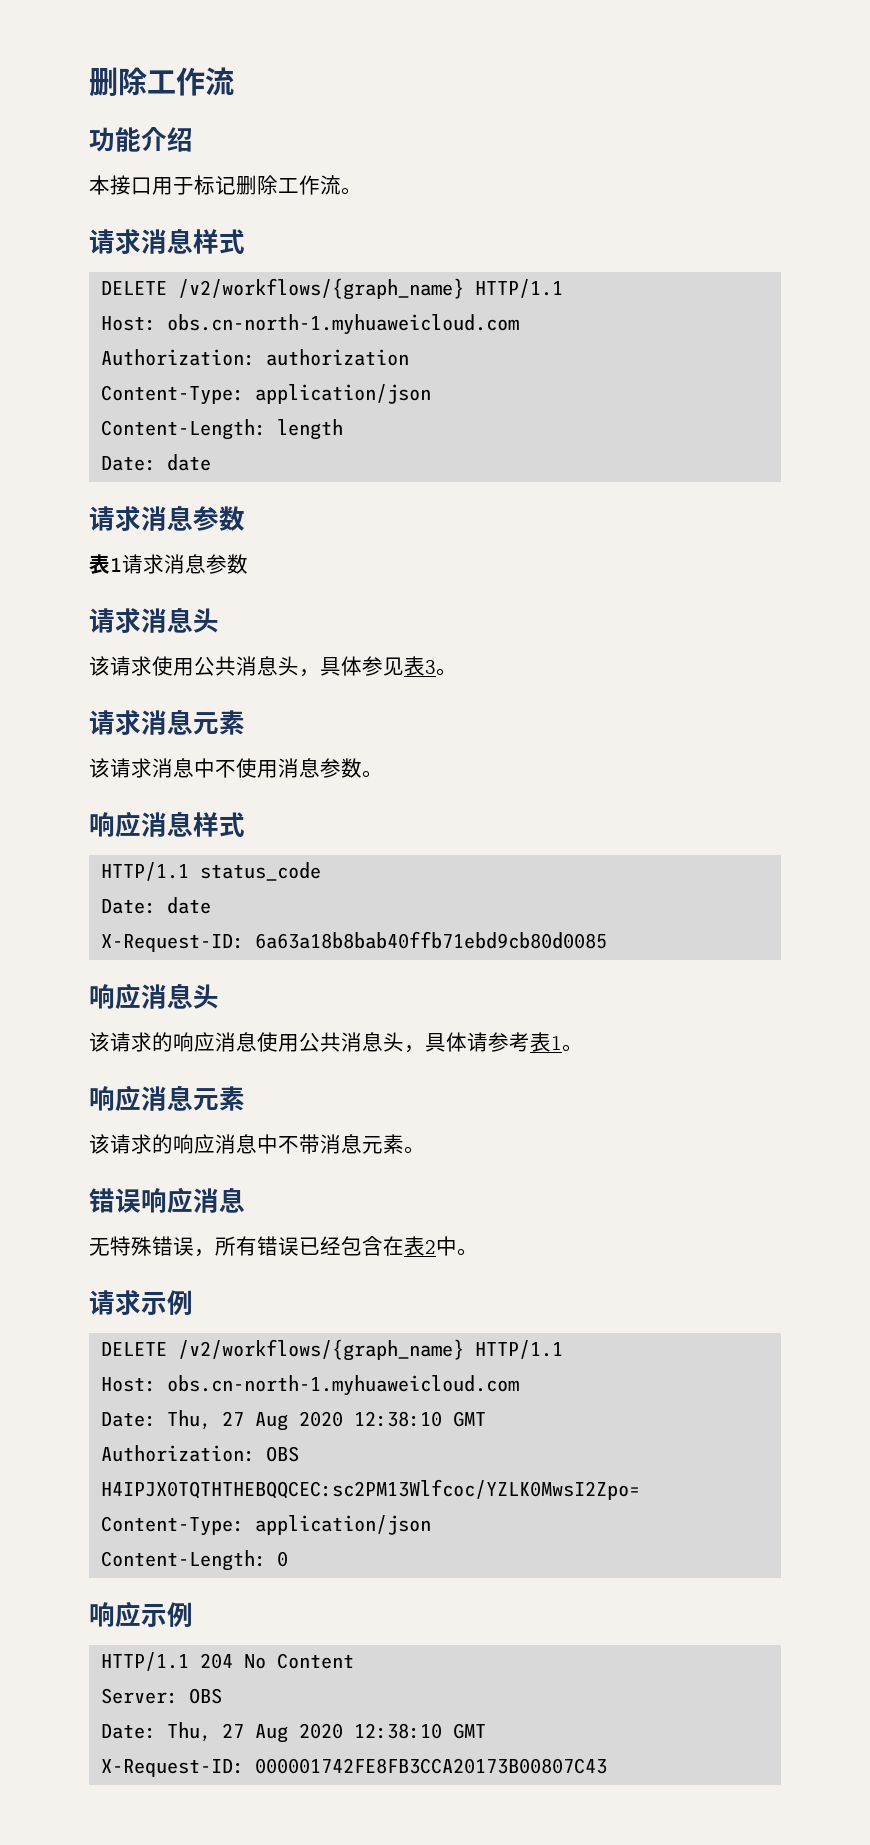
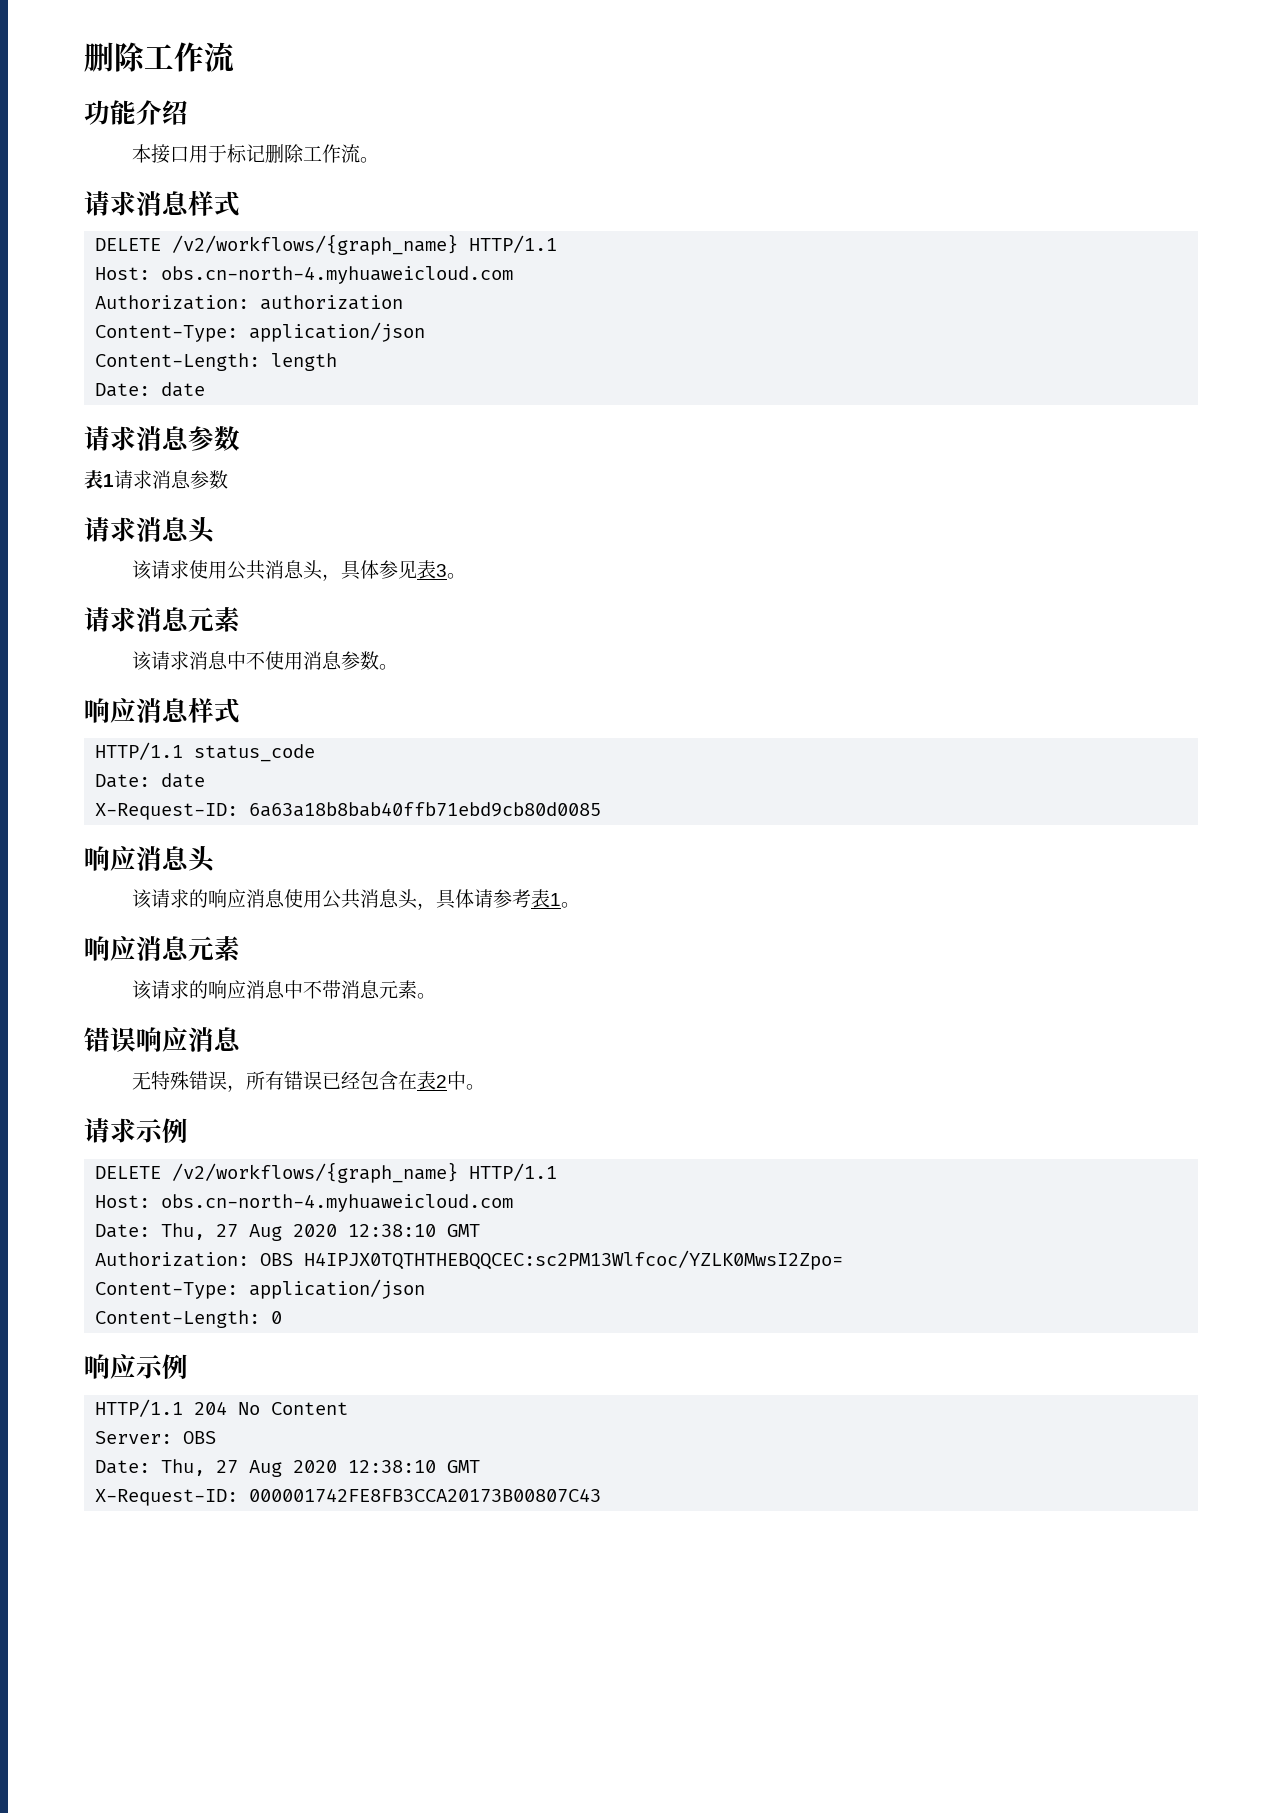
  请求消息样式
  DELETE /v2/workflows/{graph_name} HTTP/1.1
- Host: obs.cn-north-1.myhuaweicloud.com
+ Host: obs.cn-north-4.myhuaweicloud.com
  请求示例
  DELETE /v2/workflows/{graph_name} HTTP/1.1
- Host: obs.cn-north-1.myhuaweicloud.com
+ Host: obs.cn-north-4.myhuaweicloud.com

